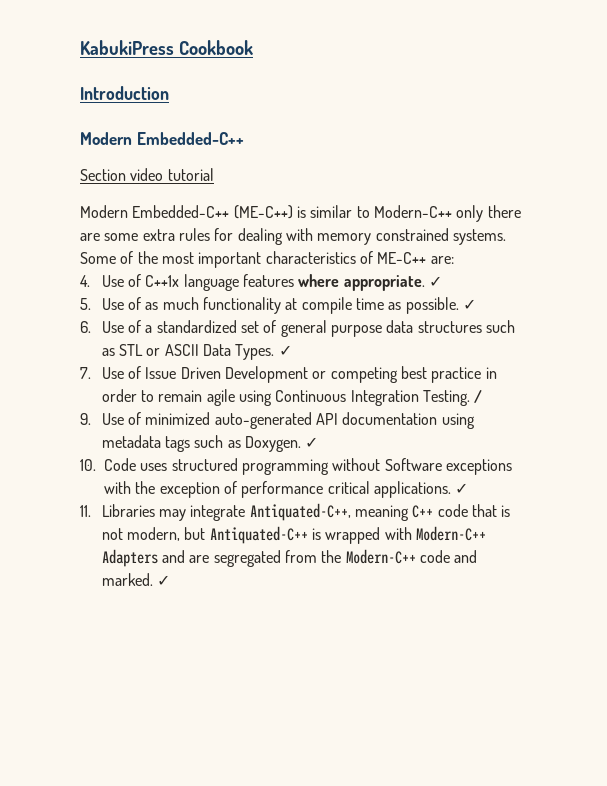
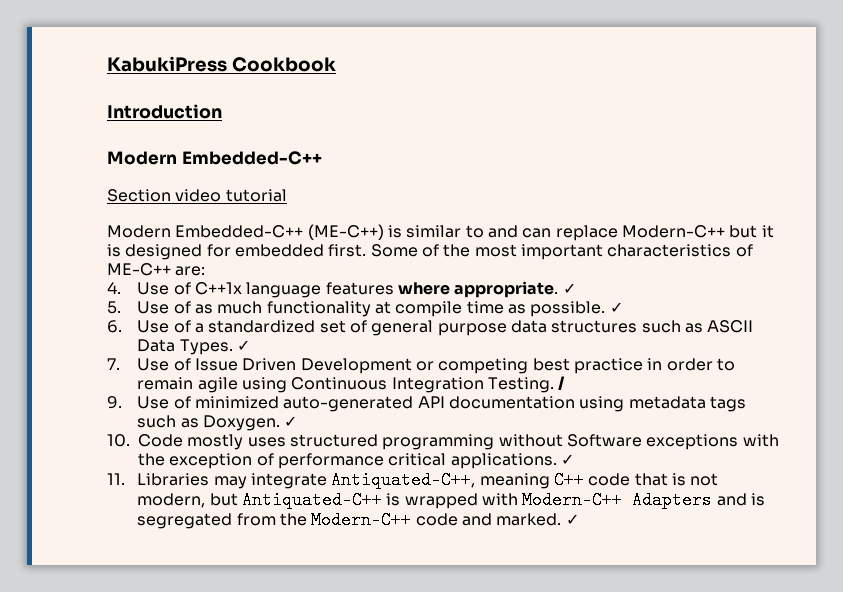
- Modern Embedded-C++ (ME-C++) is similar to Modern-C++ only there are some extra rules for dealing with memory constrained systems.
+ Modern Embedded-C++ (ME-C++) is similar to and can replace Modern-C++ but it is designed for embedded first.
- 6. Use of a standardized set of general purpose data structures such as STL or ASCII Data Types.
+ 6. Use of a standardized set of general purpose data structures such as ASCII Data Types.
- 10. Code uses structured programming without Software exceptions with the exception of performance critical applications.
+ 10. Code mostly uses structured programming without Software exceptions with the exception of performance critical applications.
- 11. Libraries may integrate Antiquated-C++, meaning C++ code that is not modern, but Antiquated-C++ is wrapped with Modern-C++ Adapters and are segregated from the Modern-C++ code and marked.
+ 11. Libraries may integrate Antiquated-C++, meaning C++ code that is not modern, but Antiquated-C++ is wrapped with Modern-C++ Adapters and is segregated from the Modern-C++ code and marked.

